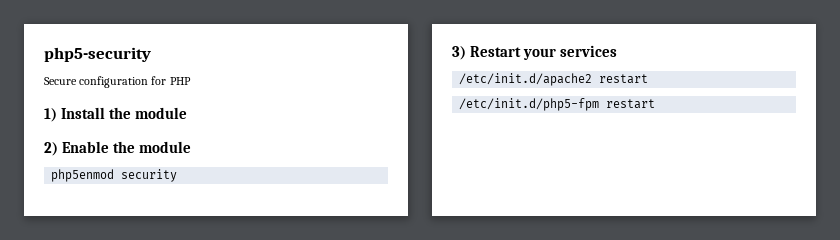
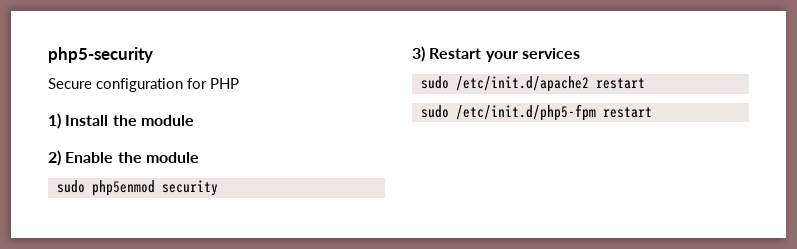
- php5enmod security
+ sudo php5enmod security
- /etc/init.d/apache2 restart
+ sudo /etc/init.d/apache2 restart
- /etc/init.d/php5-fpm restart
+ sudo /etc/init.d/php5-fpm restart

